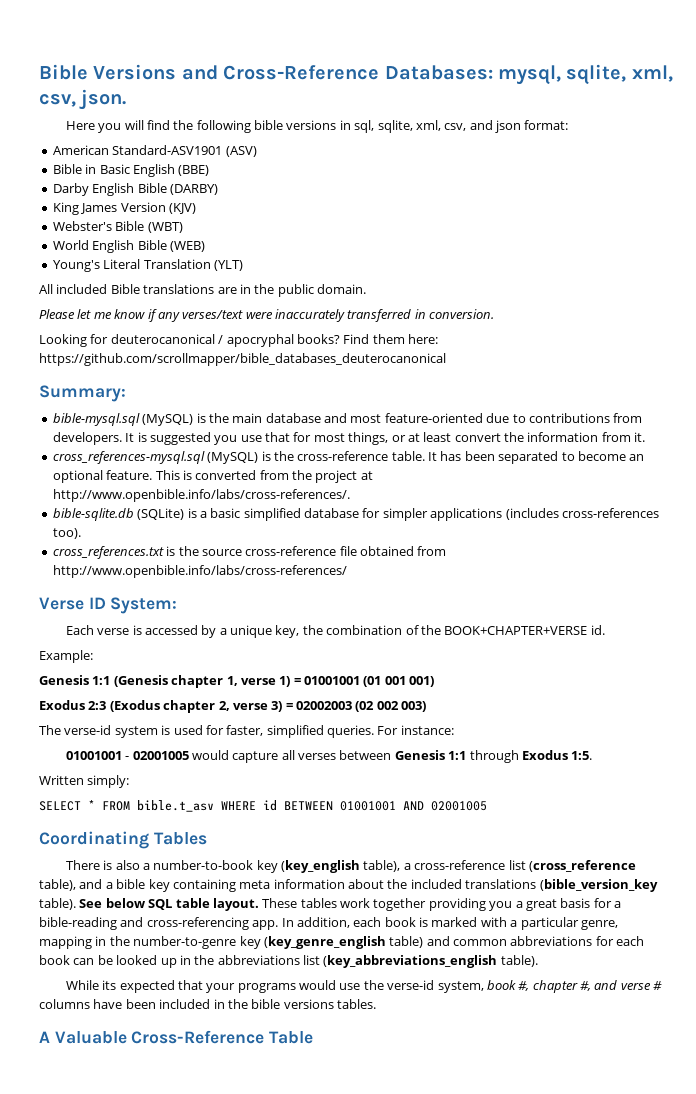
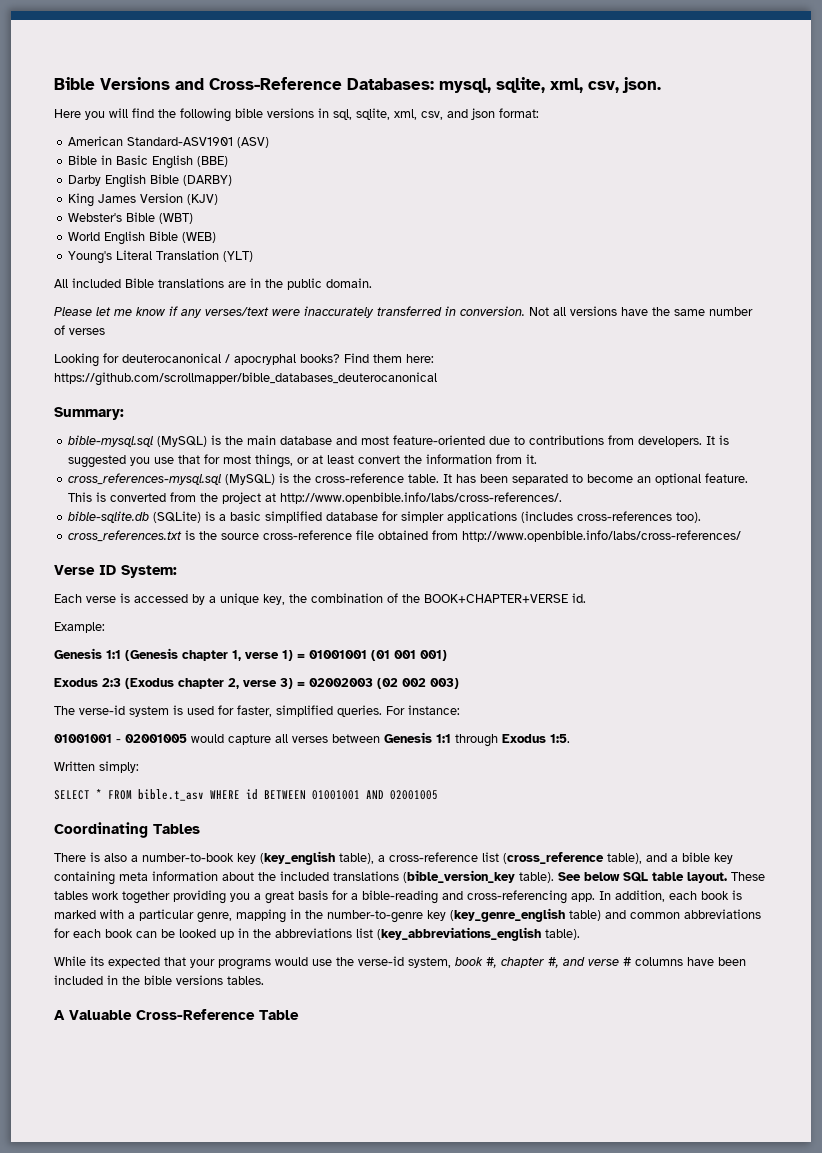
+ Not all versions have the same number of verses

